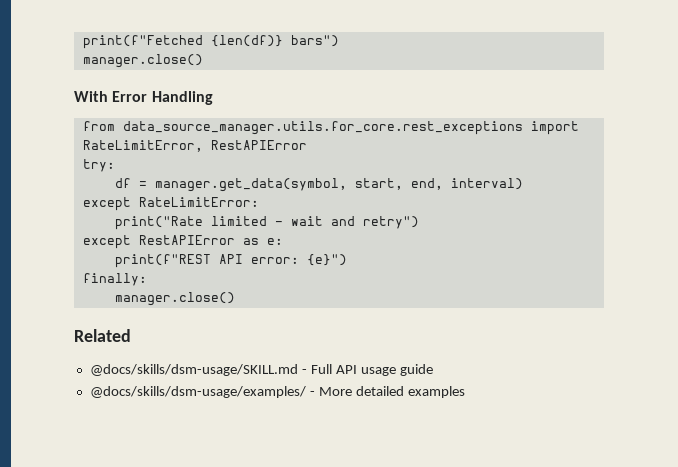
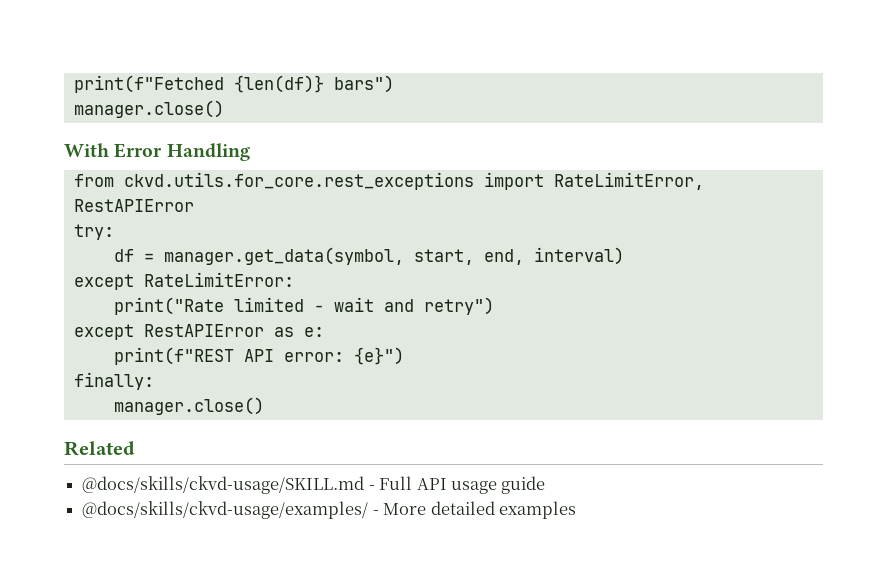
- from data_source_manager.utils.for_core.rest_exceptions import RateLimitError, RestAPIError
+ from ckvd.utils.for_core.rest_exceptions import RateLimitError, RestAPIError
- @docs/skills/dsm-usage/SKILL.md - Full API usage guide
+ @docs/skills/ckvd-usage/SKILL.md - Full API usage guide
- @docs/skills/dsm-usage/examples/ - More detailed examples
+ @docs/skills/ckvd-usage/examples/ - More detailed examples

